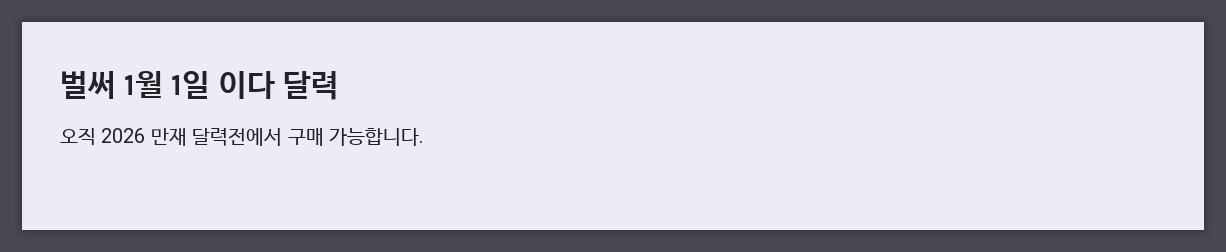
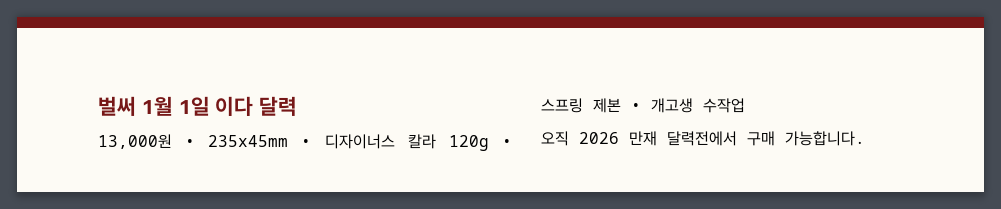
+ 13,000원 • 235x45mm • 디자이너스 칼라 120g • 스프링 제본 • 개고생 수작업

